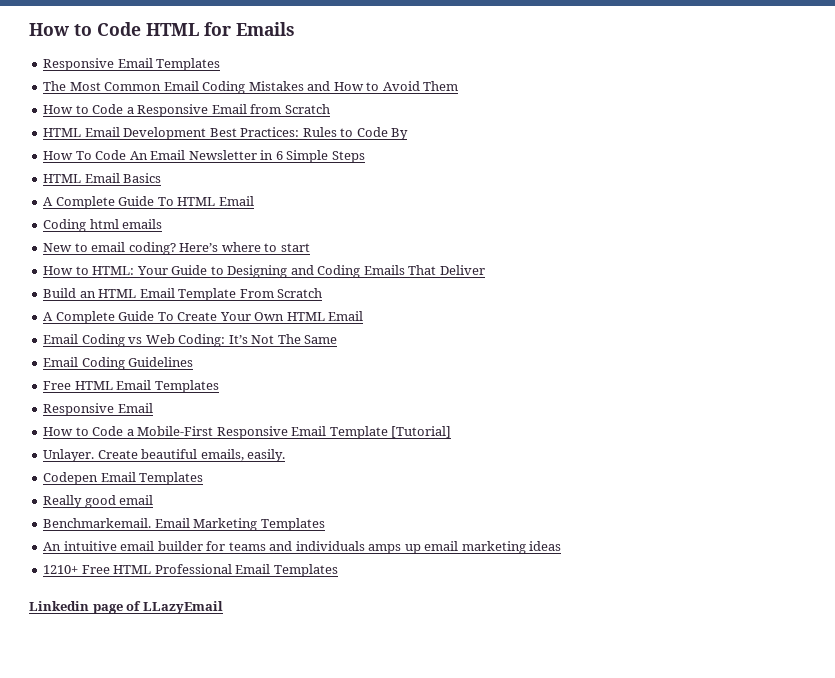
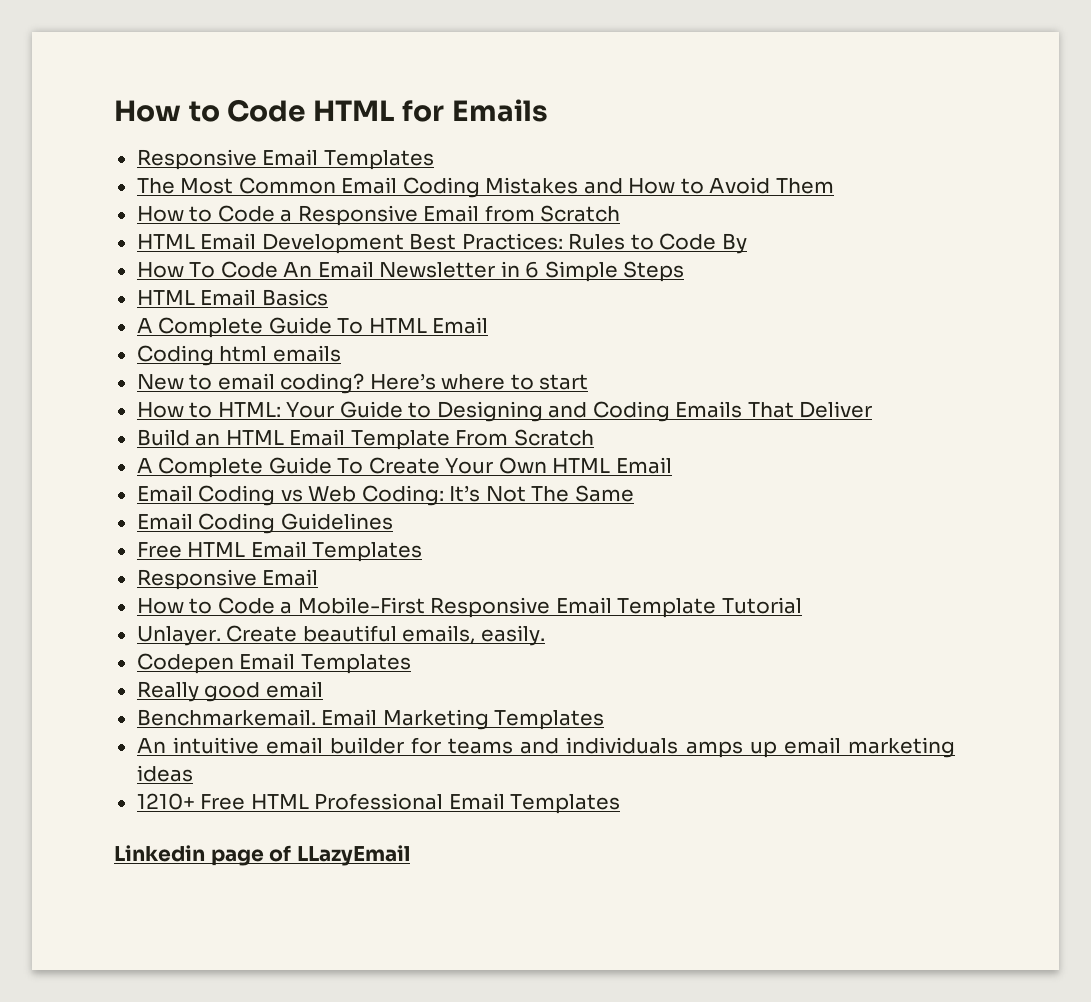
- How to Code a Mobile-First Responsive Email Template [Tutorial]
+ How to Code a Mobile-First Responsive Email Template Tutorial

